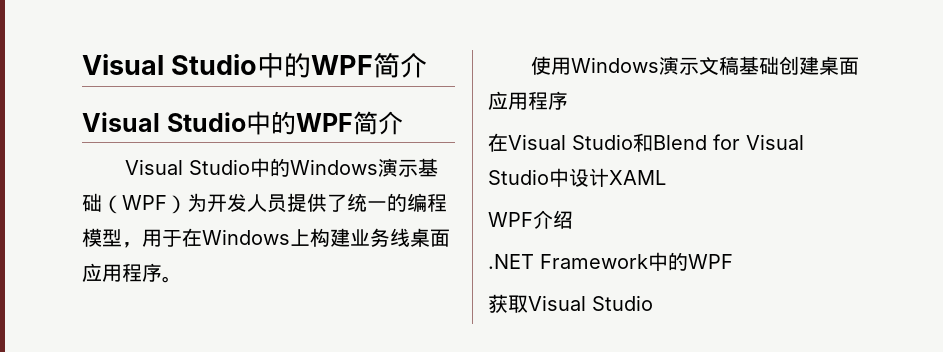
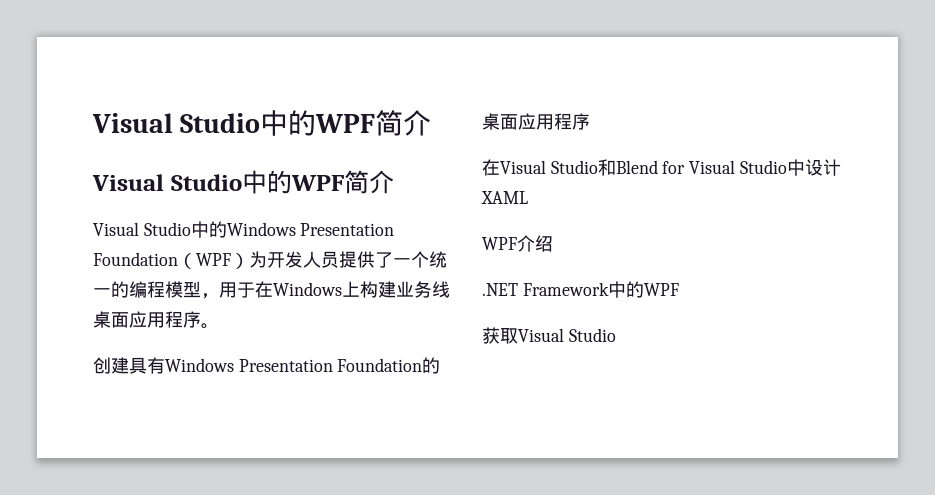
- Visual Studio中的Windows演示基础（WPF）为开发人员提供了统一的编程模型，用于在Windows上构建业务线桌面应用程序。
+ Visual Studio中的Windows Presentation Foundation（WPF）为开发人员提供了一个统一的编程模型，用于在Windows上构建业务线桌面应用程序。
- 使用Windows演示文稿基础创建桌面应用程序
+ 创建具有Windows Presentation Foundation的桌面应用程序

